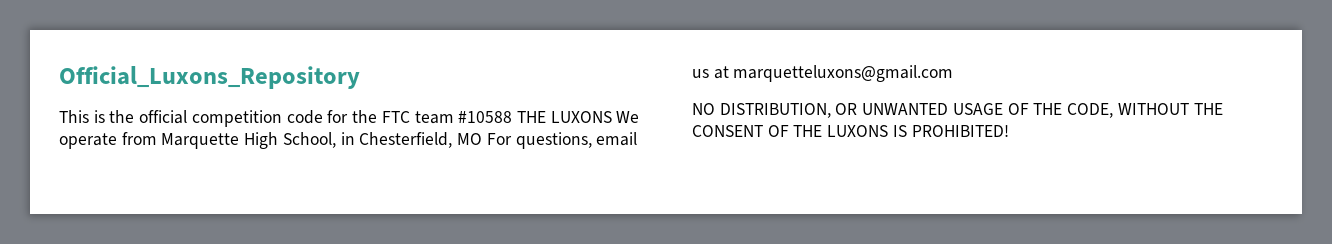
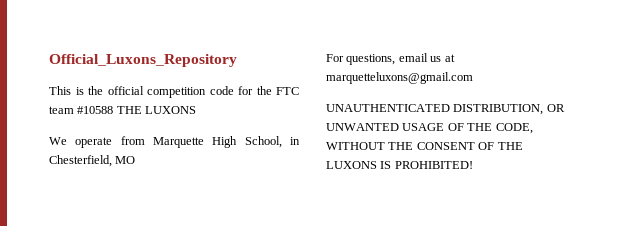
- This is the official competition code for the FTC team #10588 THE LUXONS We operate from Marquette High School, in Chesterfield, MO For questions, email us at marquetteluxons@gmail.com
+ This is the official competition code for the FTC team #10588 THE LUXONS
+ We operate from Marquette High School, in Chesterfield, MO
+ For questions, email us at marquetteluxons@gmail.com
- NO DISTRIBUTION, OR UNWANTED USAGE OF THE CODE, WITHOUT THE CONSENT OF THE LUXONS IS PROHIBITED!
+ UNAUTHENTICATED DISTRIBUTION, OR UNWANTED USAGE OF THE CODE, WITHOUT THE CONSENT OF THE LUXONS IS PROHIBITED!

